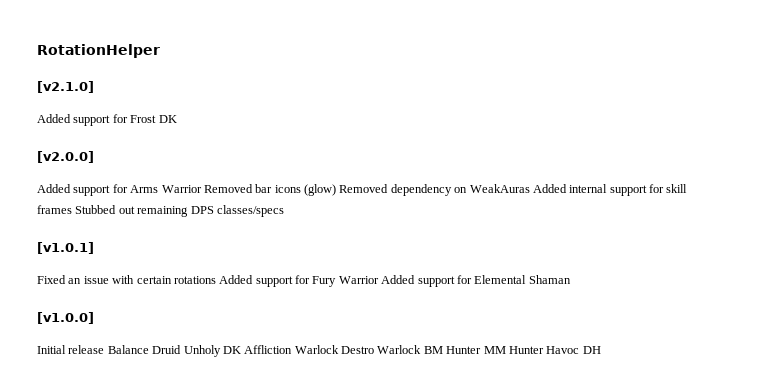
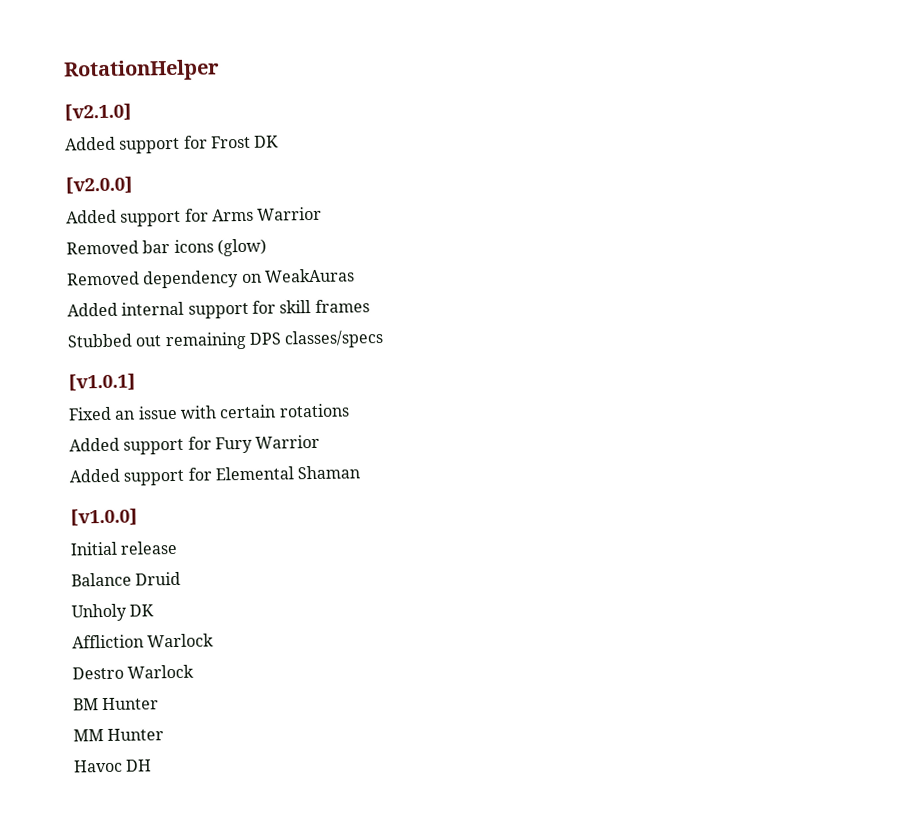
- Added support for Arms Warrior Removed bar icons (glow) Removed dependency on WeakAuras Added internal support for skill frames Stubbed out remaining DPS classes/specs
+ Added support for Arms Warrior
+ Removed bar icons (glow)
+ Removed dependency on WeakAuras
+ Added internal support for skill frames
+ Stubbed out remaining DPS classes/specs
- Fixed an issue with certain rotations Added support for Fury Warrior Added support for Elemental Shaman
+ Fixed an issue with certain rotations
+ Added support for Fury Warrior
+ Added support for Elemental Shaman
- Initial release Balance Druid Unholy DK Affliction Warlock Destro Warlock BM Hunter MM Hunter Havoc DH
+ Initial release
+ Balance Druid
+ Unholy DK
+ Affliction Warlock
+ Destro Warlock
+ BM Hunter
+ MM Hunter
+ Havoc DH

